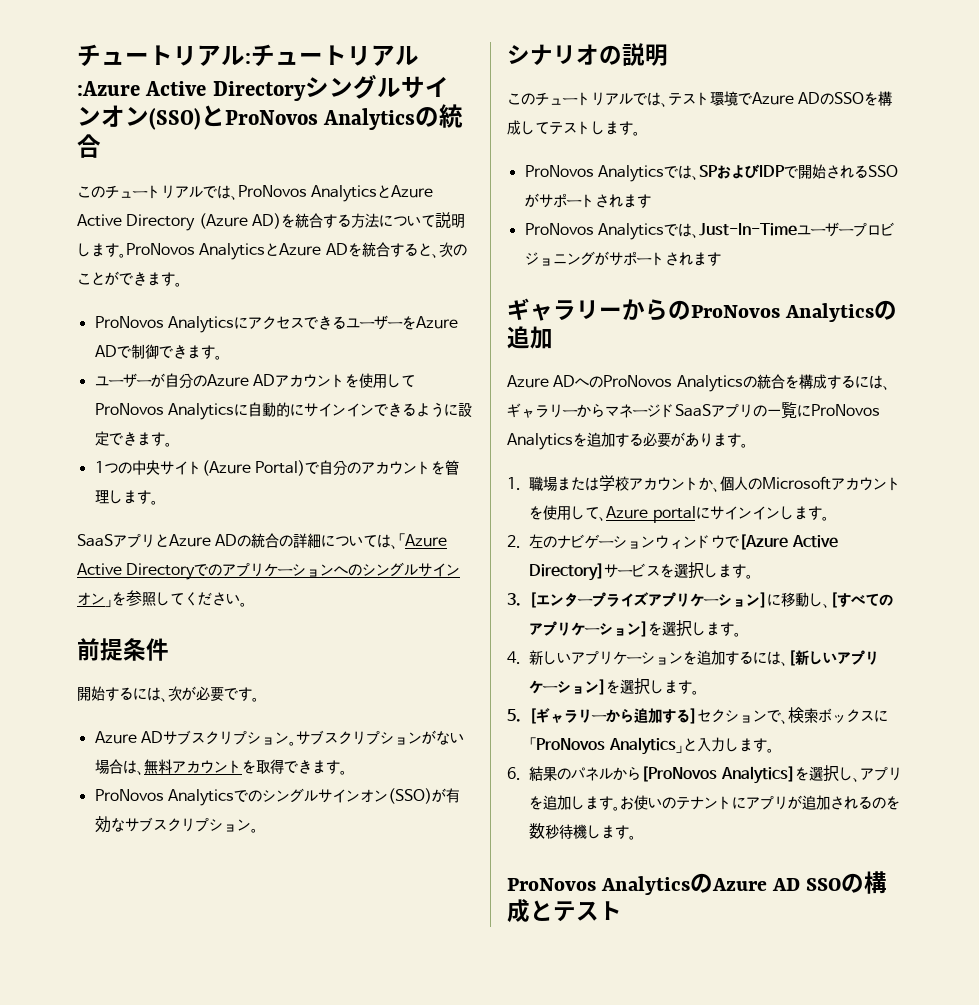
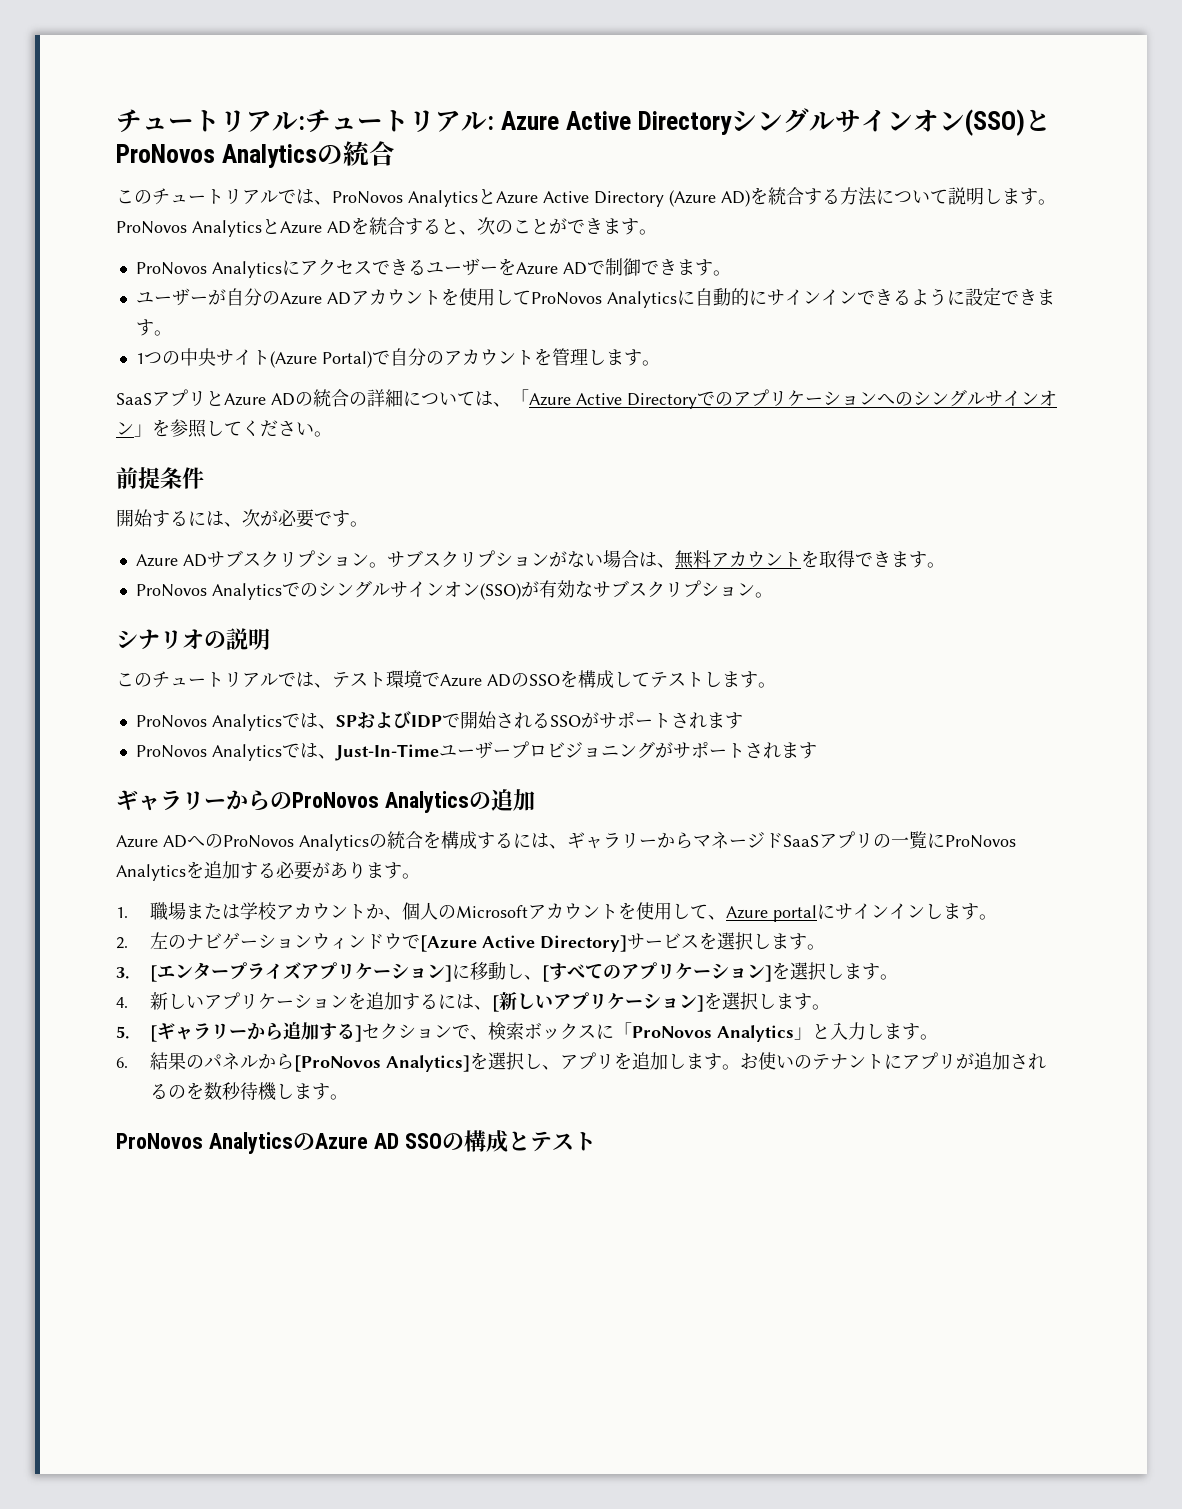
- チュートリアル:チュートリアル:Azure Active Directoryシングルサインオン(SSO)とProNovos Analyticsの統合
+ チュートリアル:チュートリアル: Azure Active Directoryシングルサインオン(SSO)とProNovos Analyticsの統合

